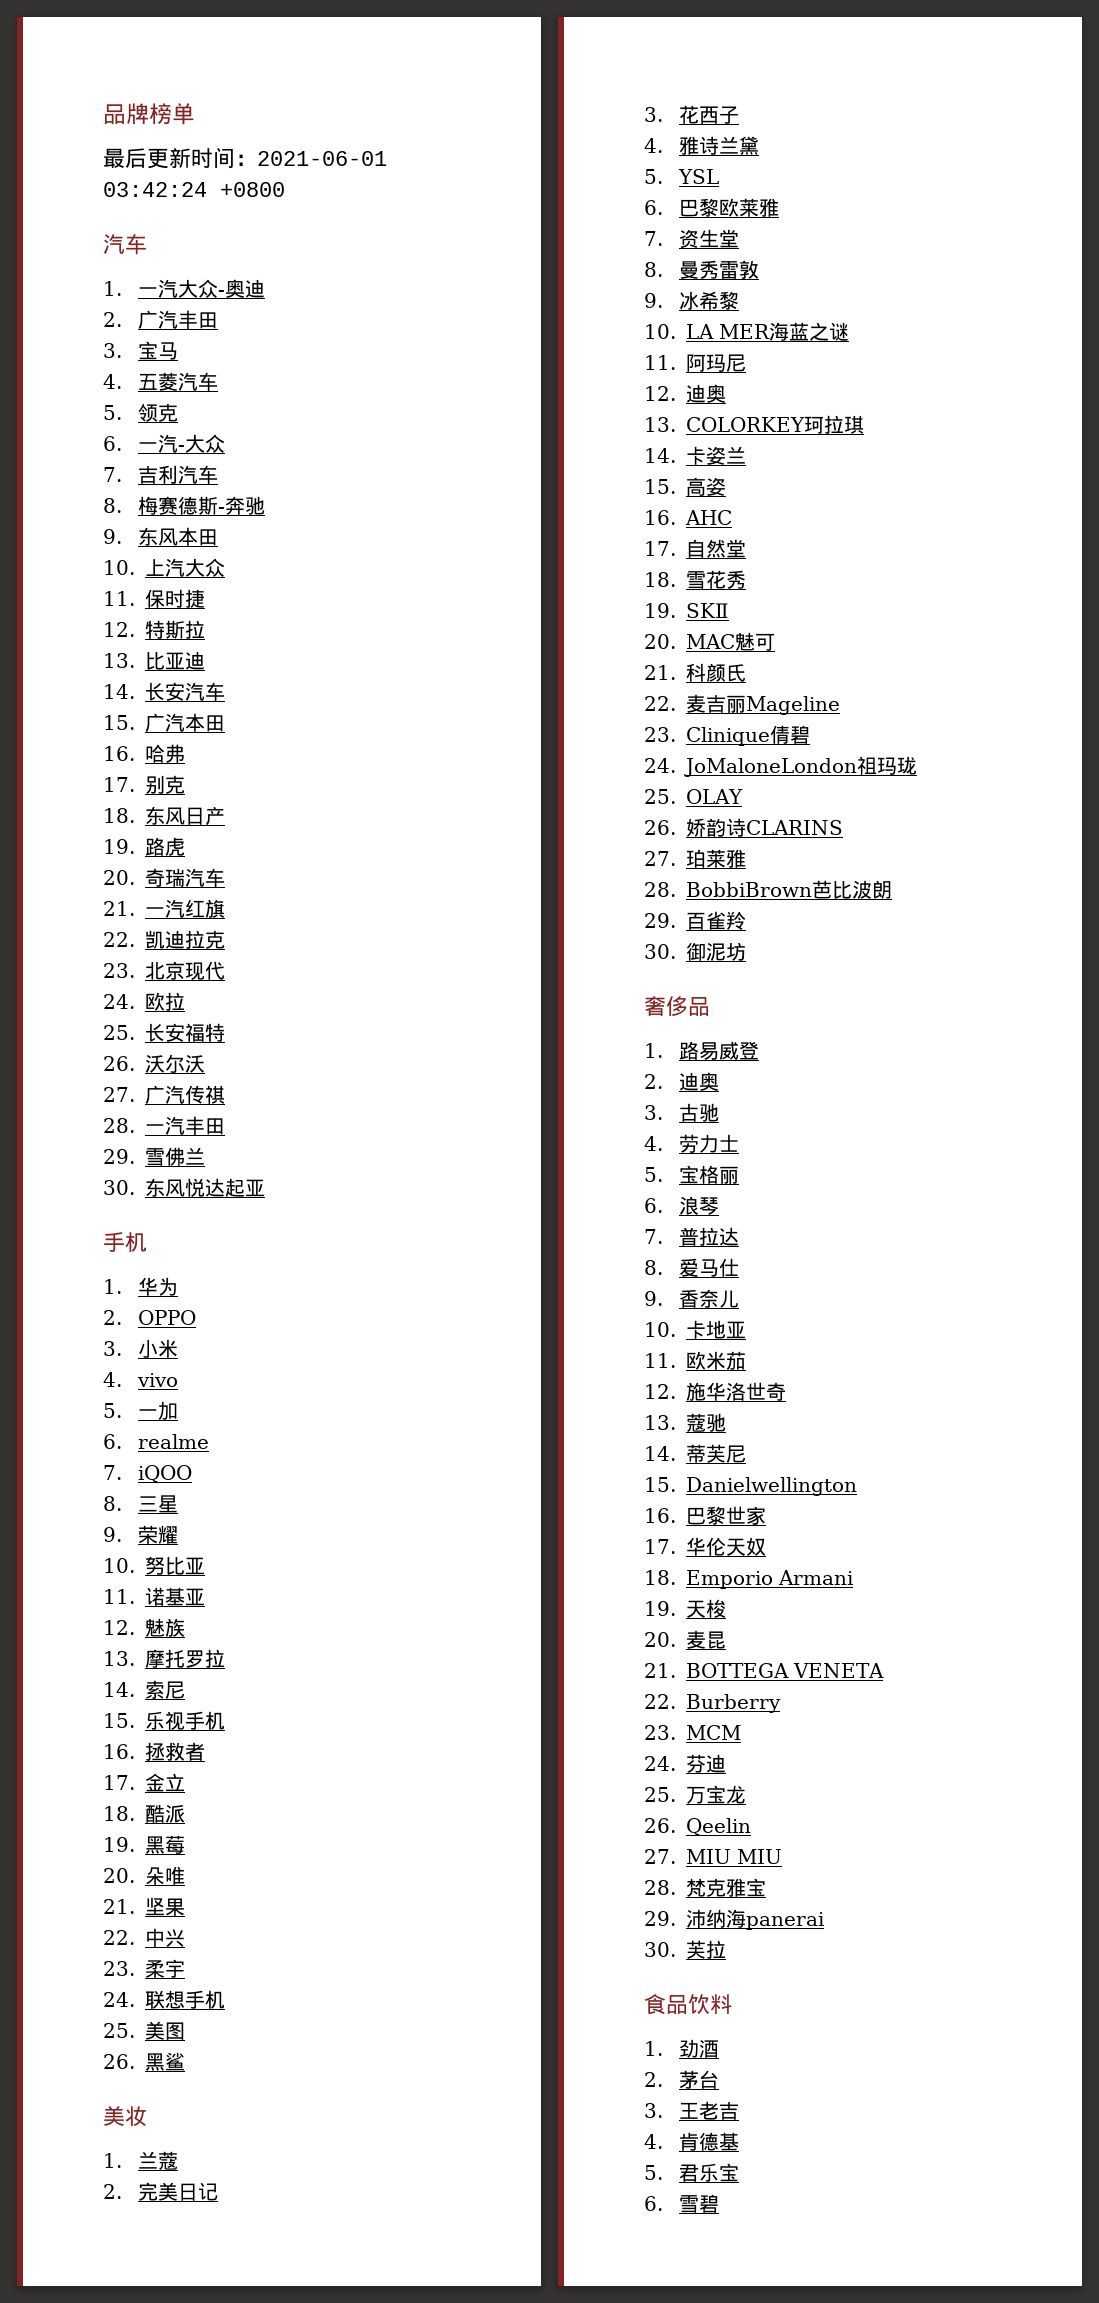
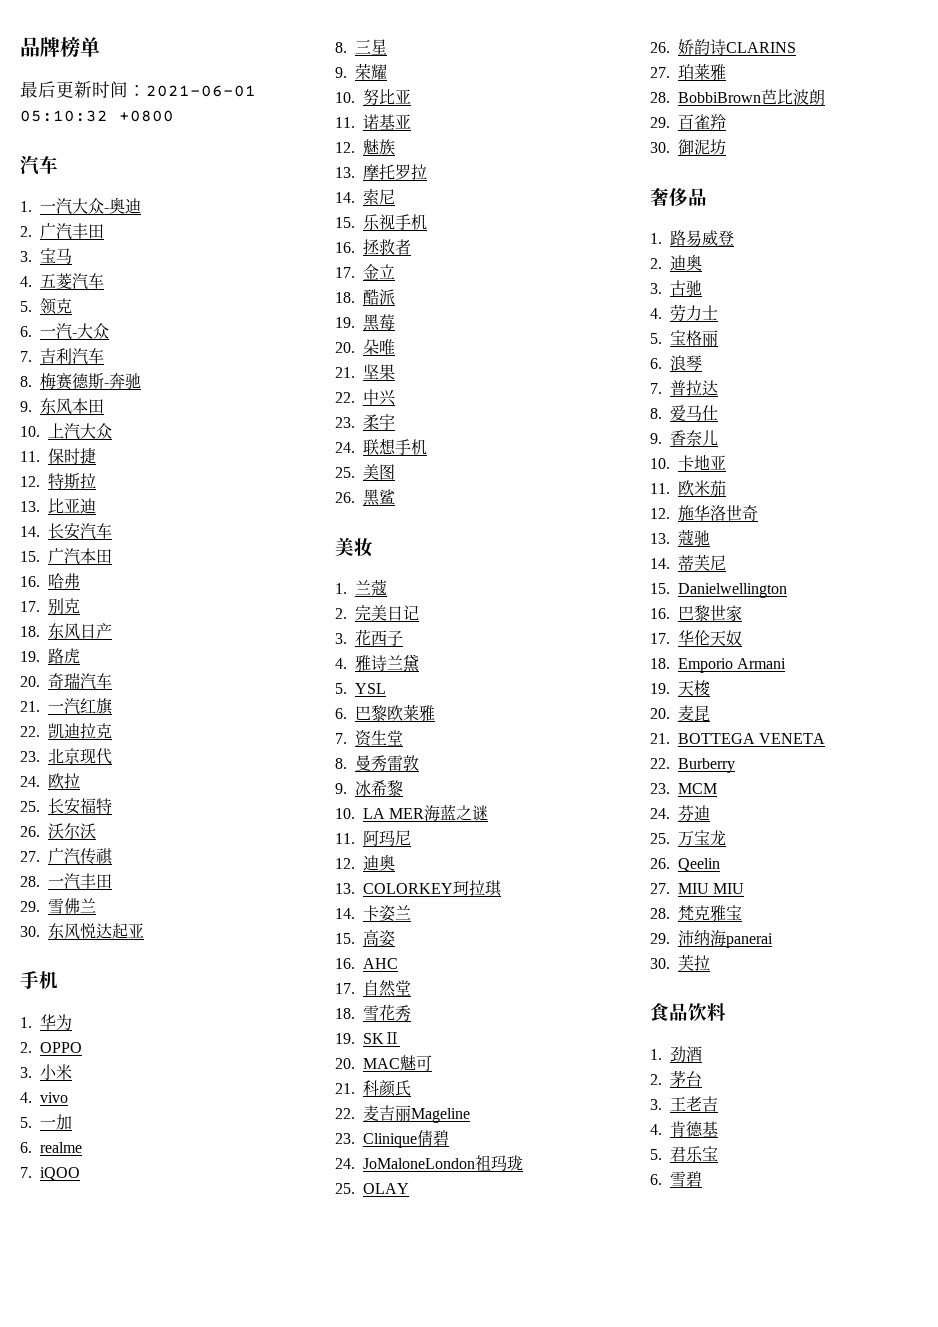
- 最后更新时间：2021-06-01 03:42:24 +0800
+ 最后更新时间：2021-06-01 05:10:32 +0800

